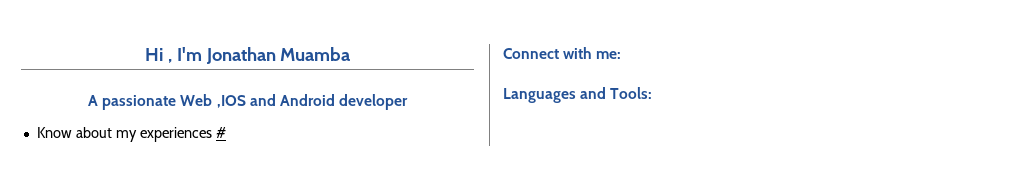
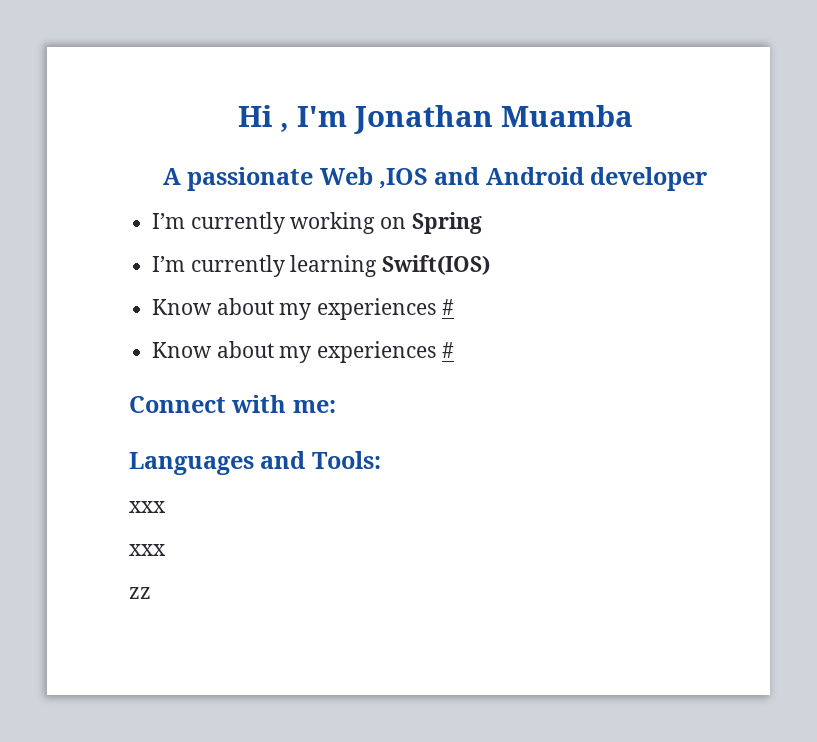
+ I’m currently working on Spring
+ I’m currently learning Swift(IOS)
+ Know about my experiences #
  Languages and Tools:
+ xxx
+ xxx
+ zz

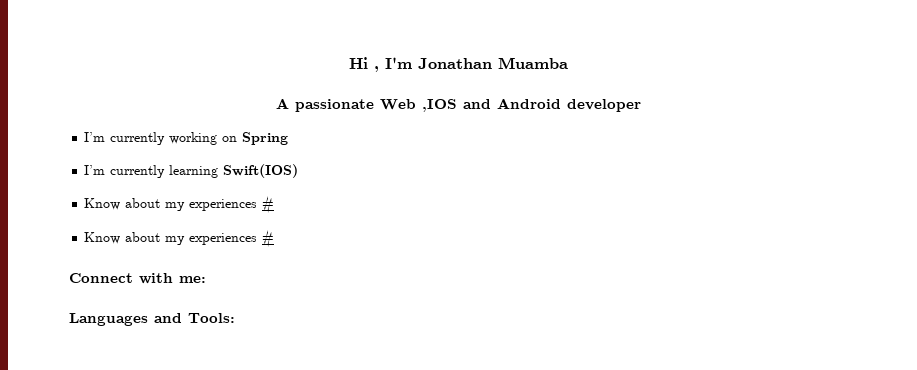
  Languages and Tools:
- xxx
- xxx
- zz

